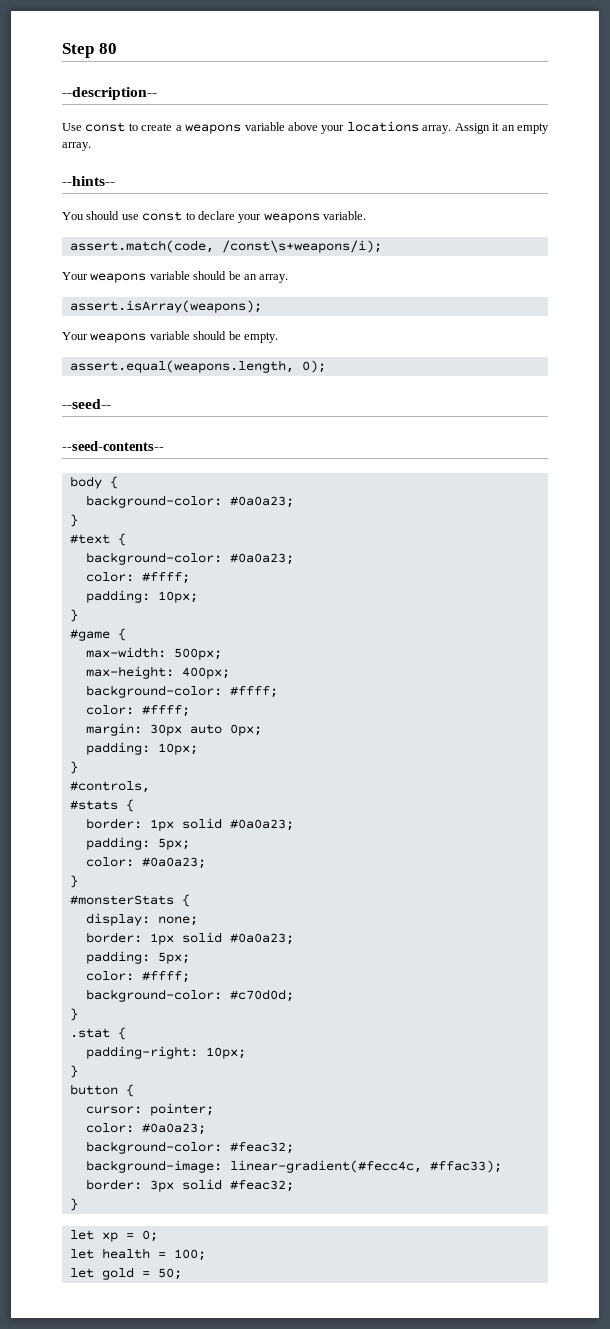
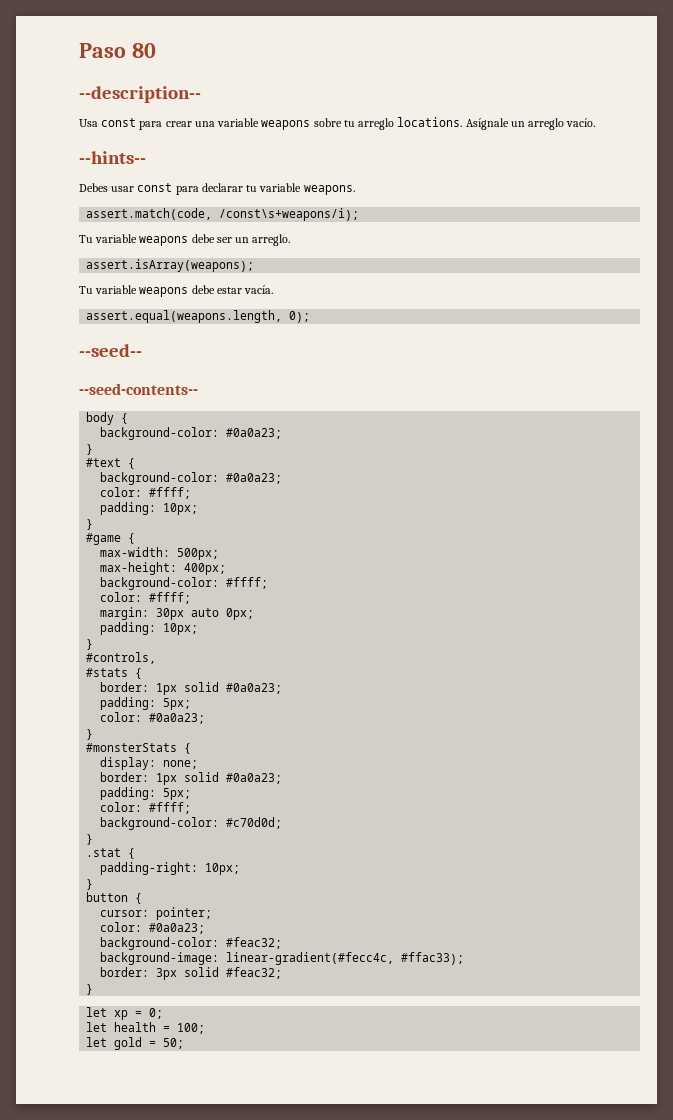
- Step 80
+ Paso 80
- Use const to create a weapons variable above your locations array. Assign it an empty array.
+ Usa const para crear una variable weapons sobre tu arreglo locations. Asígnale un arreglo vacío.
  --hints--
- You should use const to declare your weapons variable.
+ Debes usar const para declarar tu variable weapons.
  assert.match(code, /const\s+weapons/i);
- Your weapons variable should be an array.
+ Tu variable weapons debe ser un arreglo.
  assert.isArray(weapons);
- Your weapons variable should be empty.
+ Tu variable weapons debe estar vacía.

